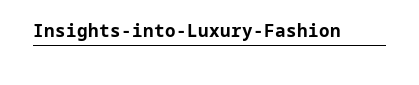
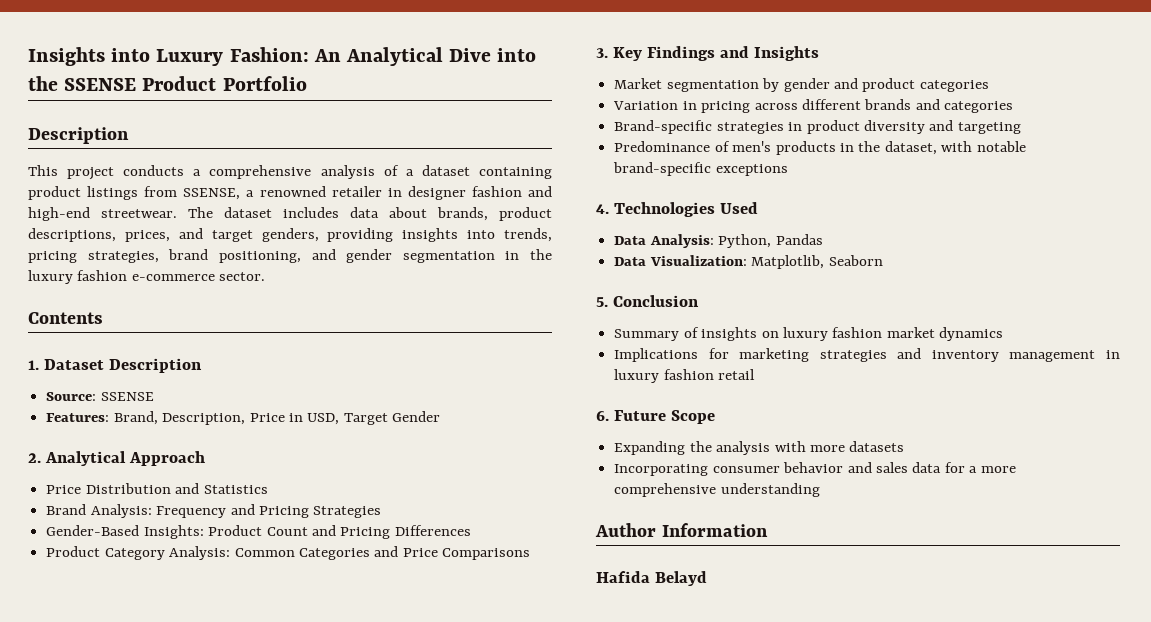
- Insights-into-Luxury-Fashion
+ Insights into Luxury Fashion: An Analytical Dive into the SSENSE Product Portfolio
+ Description
+ This project conducts a comprehensive analysis of a dataset containing product listings from SSENSE, a renowned retailer in designer fashion and high-end streetwear. The dataset includes data about brands, product descriptions, prices, and target genders, providing insights into trends, pricing strategies, brand positioning, and gender segmentation in the luxury fashion e-commerce sector.
+ Contents
+ 1. Dataset Description
+ Source: SSENSE
+ Features: Brand, Description, Price in USD, Target Gender
+ 2. Analytical Approach
+ Price Distribution and Statistics
+ Brand Analysis: Frequency and Pricing Strategies
+ Gender-Based Insights: Product Count and Pricing Differences
+ Product Category Analysis: Common Categories and Price Comparisons
+ 3. Key Findings and Insights
+ Market segmentation by gender and product categories
+ Variation in pricing across different brands and categories
+ Brand-specific strategies in product diversity and targeting
+ Predominance of men's products in the dataset, with notable brand-specific exceptions
+ 4. Technologies Used
+ Data Analysis: Python, Pandas
+ Data Visualization: Matplotlib, Seaborn
+ 5. Conclusion
+ Summary of insights on luxury fashion market dynamics
+ Implications for marketing strategies and inventory management in luxury fashion retail
+ 6. Future Scope
+ Expanding the analysis with more datasets
+ Incorporating consumer behavior and sales data for a more comprehensive understanding
+ Author Information
+ Hafida Belayd

